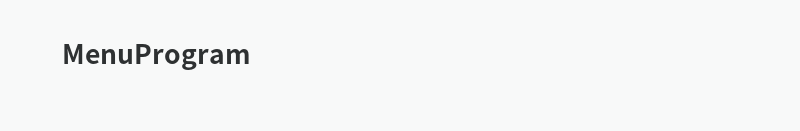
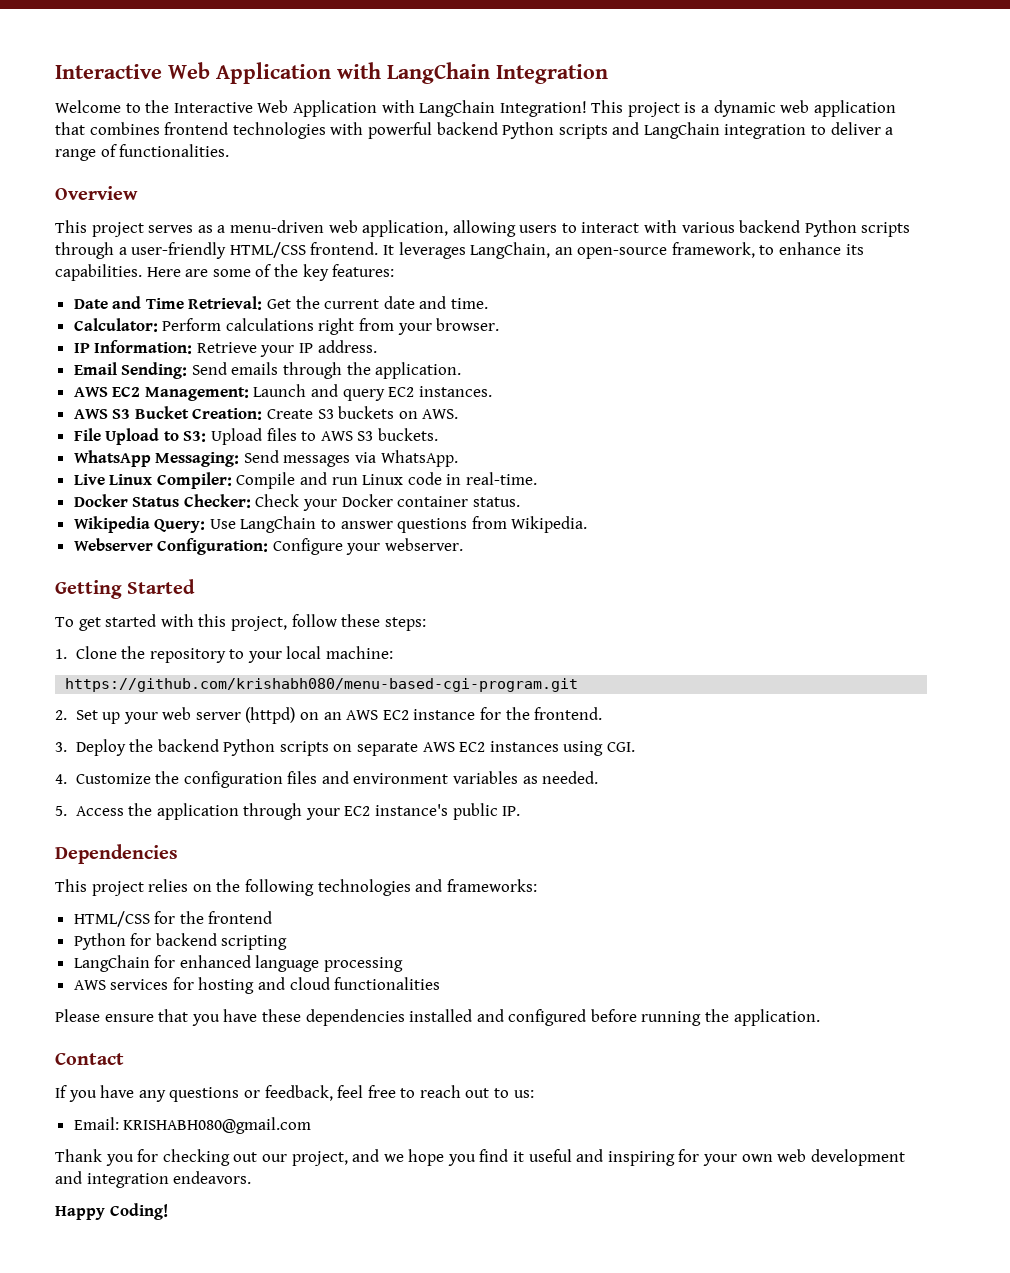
- MenuProgram
+ Interactive Web Application with LangChain Integration
+ Welcome to the Interactive Web Application with LangChain Integration! This project is a dynamic web application that combines frontend technologies with powerful backend Python scripts and LangChain integration to deliver a range of functionalities.
+ Overview
+ This project serves as a menu-driven web application, allowing users to interact with various backend Python scripts through a user-friendly HTML/CSS frontend. It leverages LangChain, an open-source framework, to enhance its capabilities. Here are some of the key features:
+ Date and Time Retrieval: Get the current date and time.
+ Calculator: Perform calculations right from your browser.
+ IP Information: Retrieve your IP address.
+ Email Sending: Send emails through the application.
+ AWS EC2 Management: Launch and query EC2 instances.
+ AWS S3 Bucket Creation: Create S3 buckets on AWS.
+ File Upload to S3: Upload files to AWS S3 buckets.
+ WhatsApp Messaging: Send messages via WhatsApp.
+ Live Linux Compiler: Compile and run Linux code in real-time.
+ Docker Status Checker: Check your Docker container status.
+ Wikipedia Query: Use LangChain to answer questions from Wikipedia.
+ Webserver Configuration: Configure your webserver.
+ Getting Started
+ To get started with this project, follow these steps:
+ 1. Clone the repository to your local machine:
+ https://github.com/krishabh080/menu-based-cgi-program.git
+ 2. Set up your web server (httpd) on an AWS EC2 instance for the frontend.
+ 3. Deploy the backend Python scripts on separate AWS EC2 instances using CGI.
+ 4. Customize the configuration files and environment variables as needed.
+ 5. Access the application through your EC2 instance's public IP.
+ Dependencies
+ This project relies on the following technologies and frameworks:
+ HTML/CSS for the frontend
+ Python for backend scripting
+ LangChain for enhanced language processing
+ AWS services for hosting and cloud functionalities
+ Please ensure that you have these dependencies installed and configured before running the application.
+ Contact
+ If you have any questions or feedback, feel free to reach out to us:
+ Email: KRISHABH080@gmail.com
+ Thank you for checking out our project, and we hope you find it useful and inspiring for your own web development and integration endeavors.
+ Happy Coding!

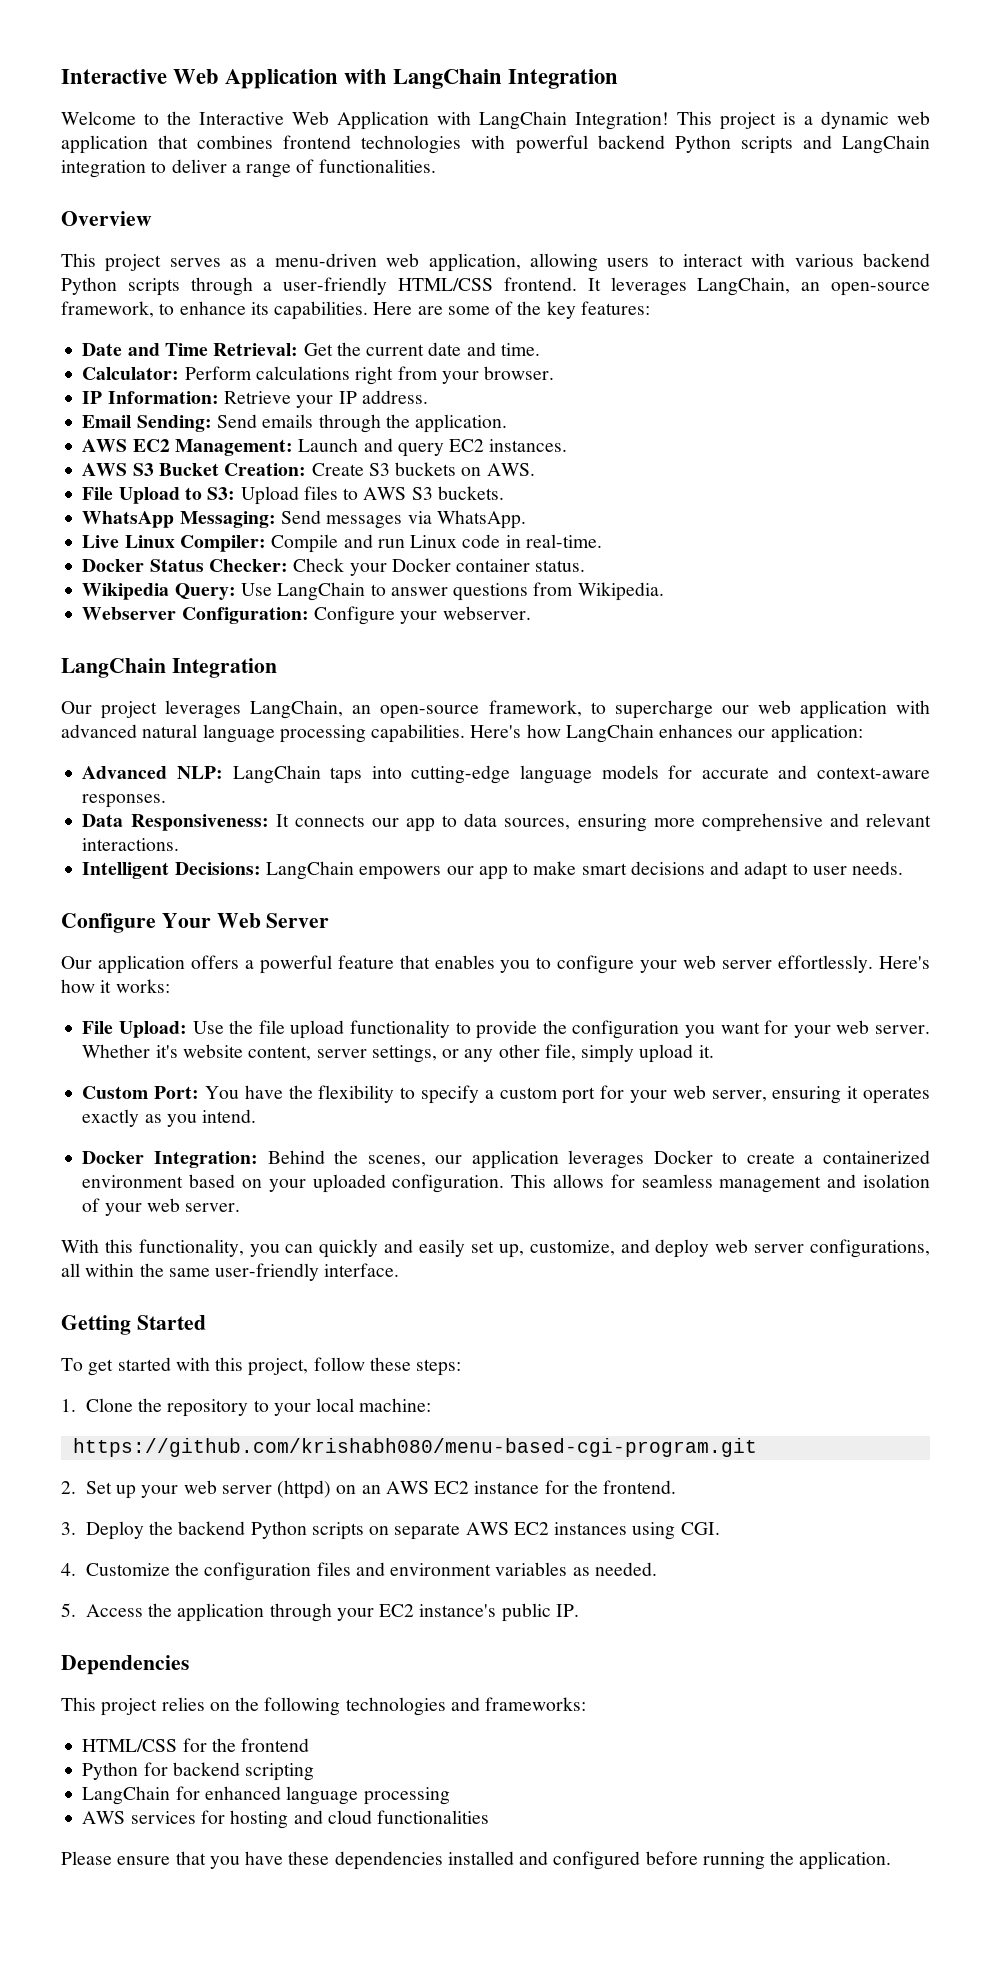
  Webserver Configuration: Configure your webserver.
+ LangChain Integration
+ Our project leverages LangChain, an open-source framework, to supercharge our web application with advanced natural language processing capabilities. Here's how LangChain enhances our application:
+ Advanced NLP: LangChain taps into cutting-edge language models for accurate and context-aware responses.
+ Data Responsiveness: It connects our app to data sources, ensuring more comprehensive and relevant interactions.
+ Intelligent Decisions: LangChain empowers our app to make smart decisions and adapt to user needs.
+ Configure Your Web Server
+ Our application offers a powerful feature that enables you to configure your web server effortlessly. Here's how it works:
+ File Upload: Use the file upload functionality to provide the configuration you want for your web server. Whether it's website content, server settings, or any other file, simply upload it.
+ Custom Port: You have the flexibility to specify a custom port for your web server, ensuring it operates exactly as you intend.
+ Docker Integration: Behind the scenes, our application leverages Docker to create a containerized environment based on your uploaded configuration. This allows for seamless management and isolation of your web server.
+ With this functionality, you can quickly and easily set up, customize, and deploy web server configurations, all within the same user-friendly interface.
- Contact
- If you have any questions or feedback, feel free to reach out to us:
- Email: KRISHABH080@gmail.com
- Thank you for checking out our project, and we hope you find it useful and inspiring for your own web development and integration endeavors.
- Happy Coding!

